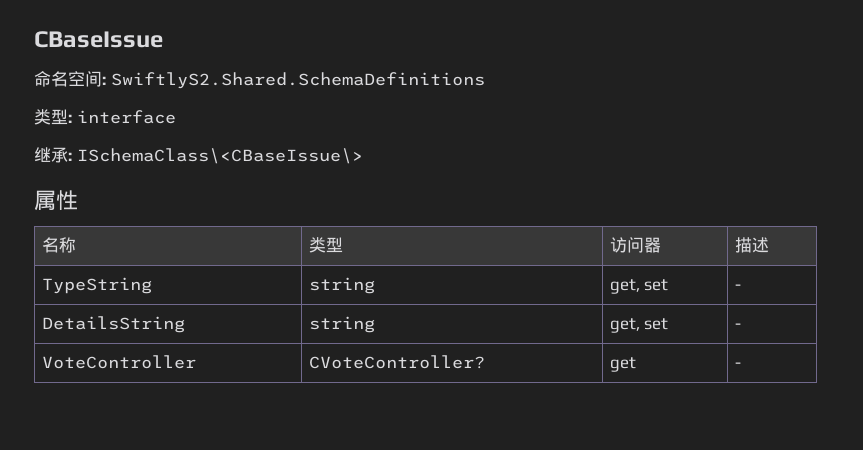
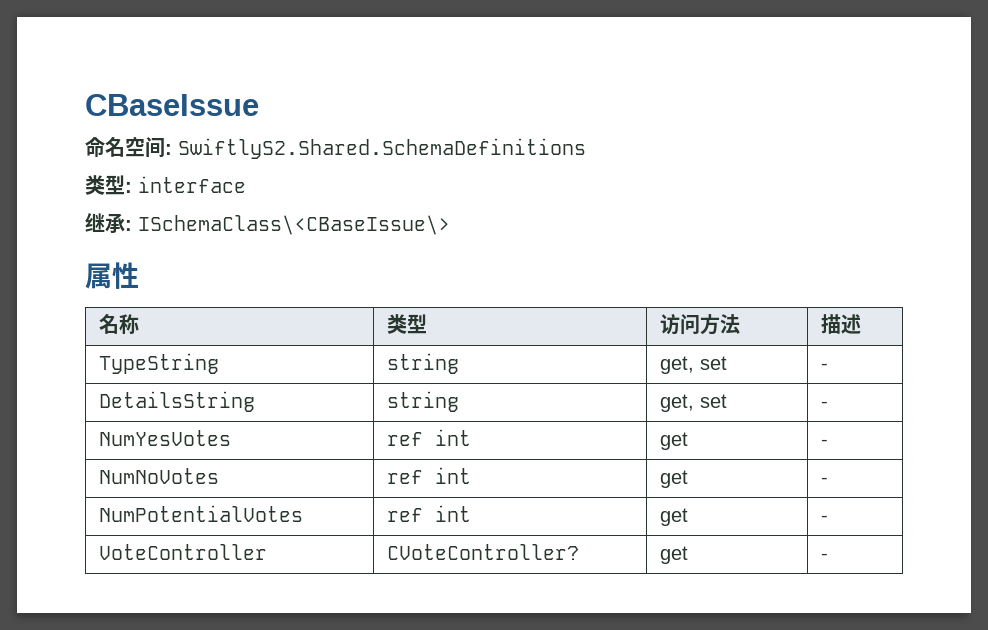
- 名称 | 类型 | 访问器 | 描述
+ 名称 | 类型 | 访问方法 | 描述
+ NumYesVotes | ref int | get | -
+ NumNoVotes | ref int | get | -
+ NumPotentialVotes | ref int | get | -

